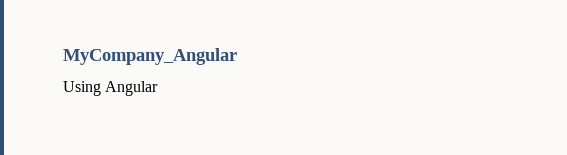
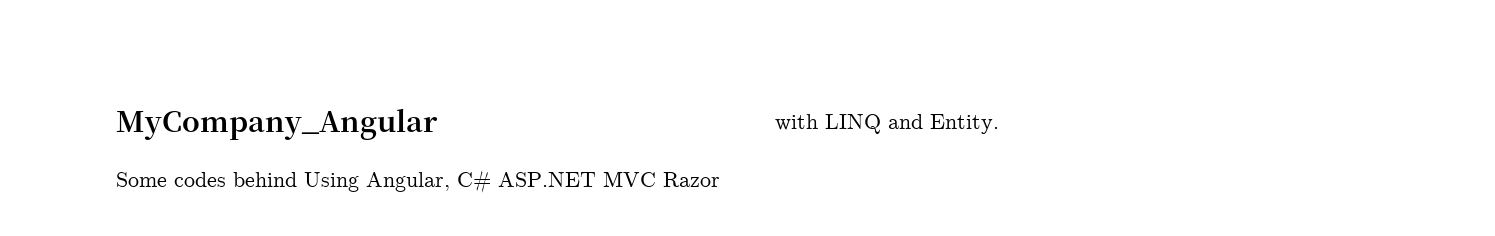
- Using Angular
+ Some codes behind Using Angular, C# ASP.NET MVC Razor with LINQ and Entity.

